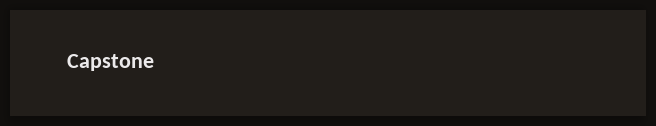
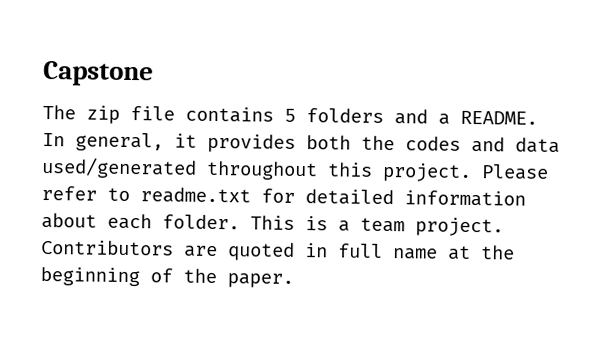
+ The zip file contains 5 folders and a README. In general, it provides both the codes and data used/generated throughout this project. Please refer to readme.txt for detailed information about each folder. This is a team project. Contributors are quoted in full name at the beginning of the paper.

